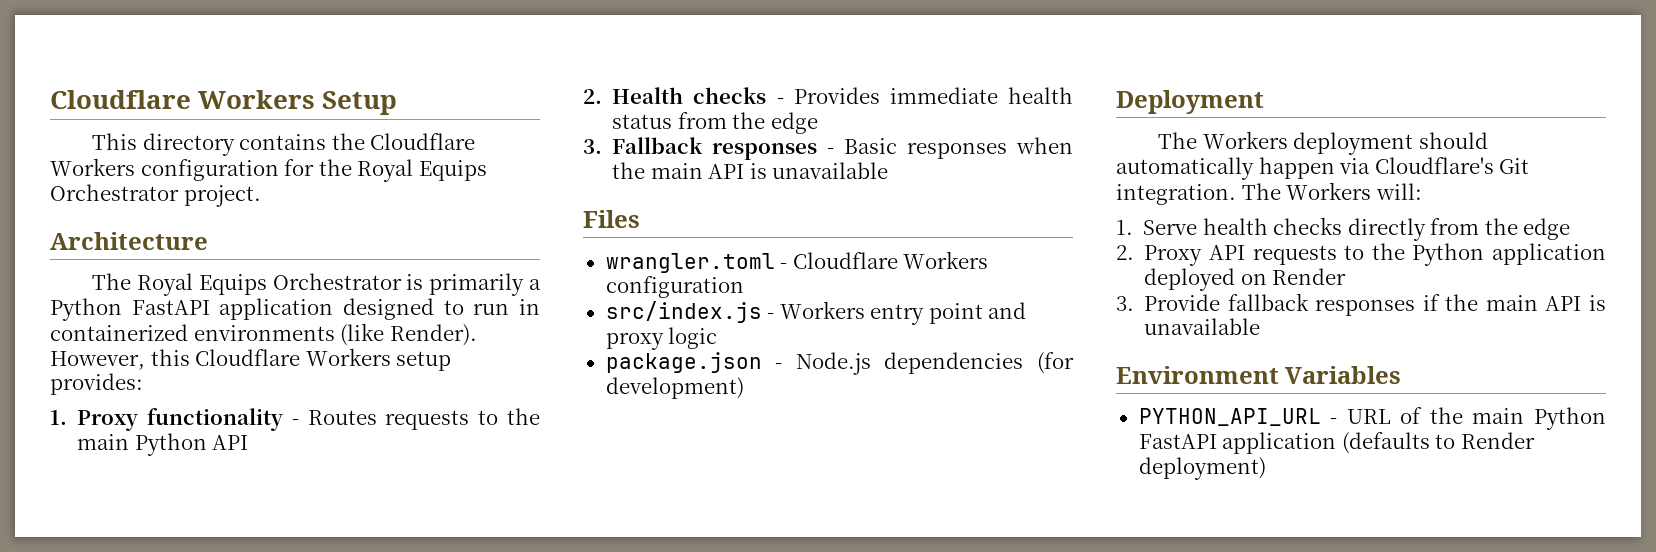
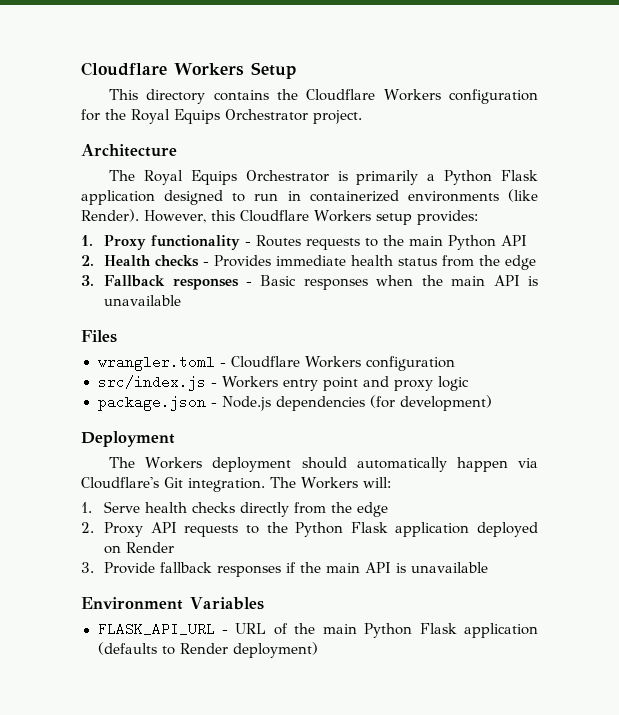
- The Royal Equips Orchestrator is primarily a Python FastAPI application designed to run in containerized environments (like Render).
+ The Royal Equips Orchestrator is primarily a Python Flask application designed to run in containerized environments (like Render).
- 2. Proxy API requests to the Python application deployed on Render
+ 2. Proxy API requests to the Python Flask application deployed on Render
- PYTHON_API_URL - URL of the main Python FastAPI application (defaults to Render deployment)
+ FLASK_API_URL - URL of the main Python Flask application (defaults to Render deployment)

